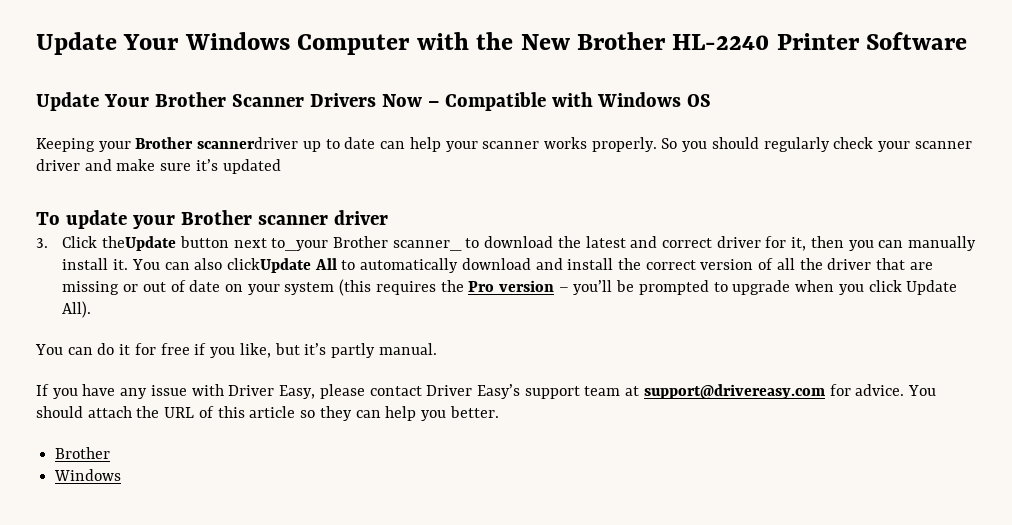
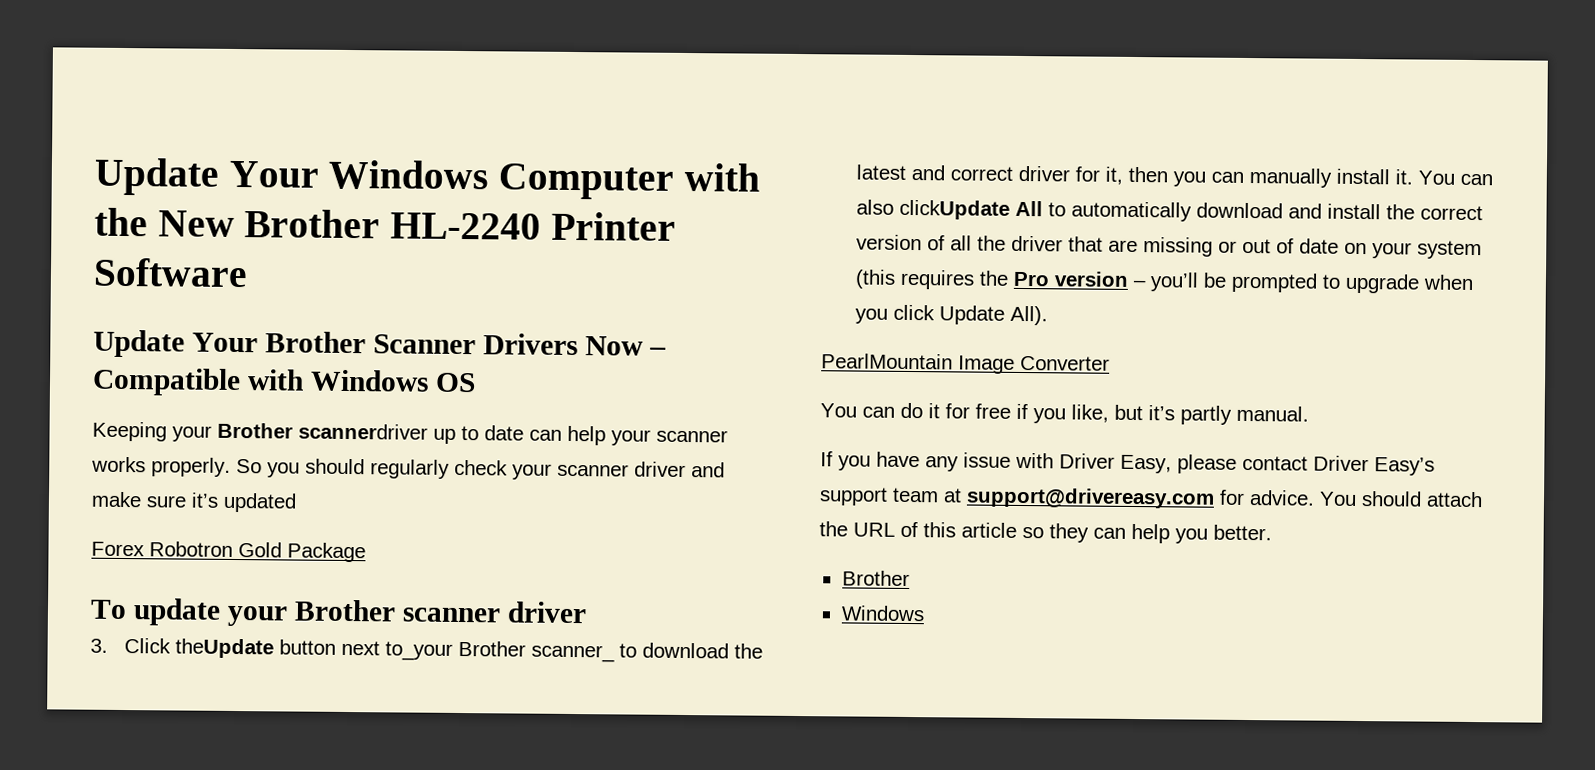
+ Forex Robotron Gold Package
+ PearlMountain Image Converter

